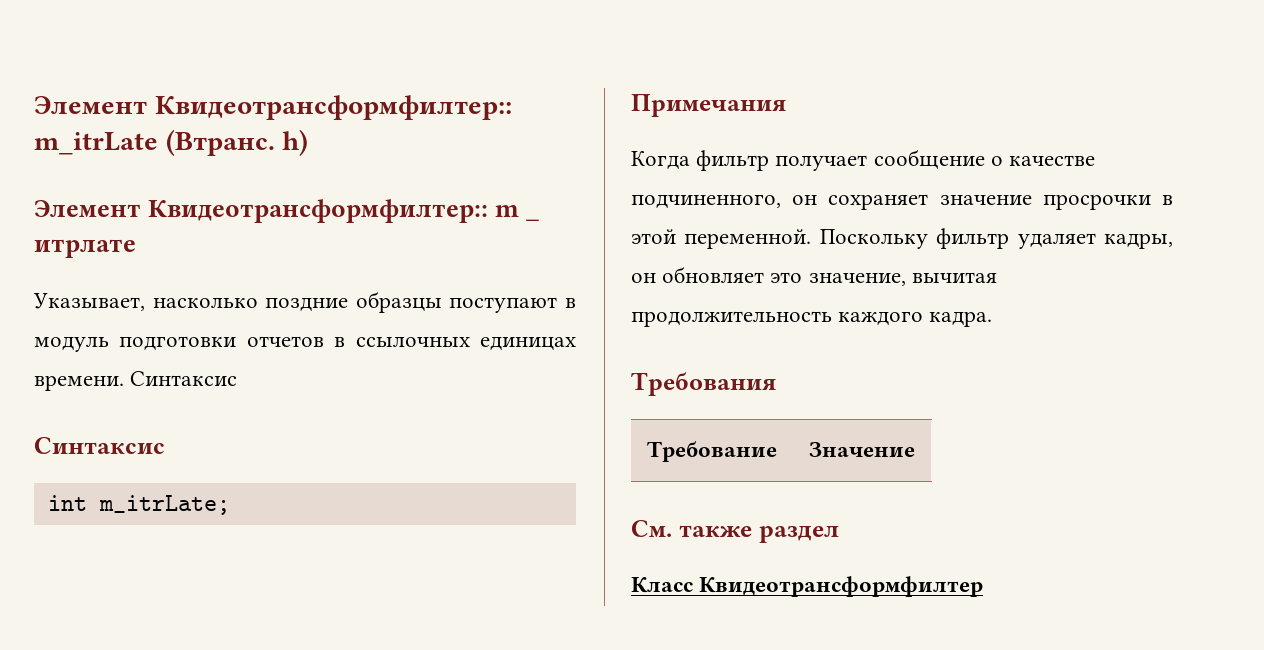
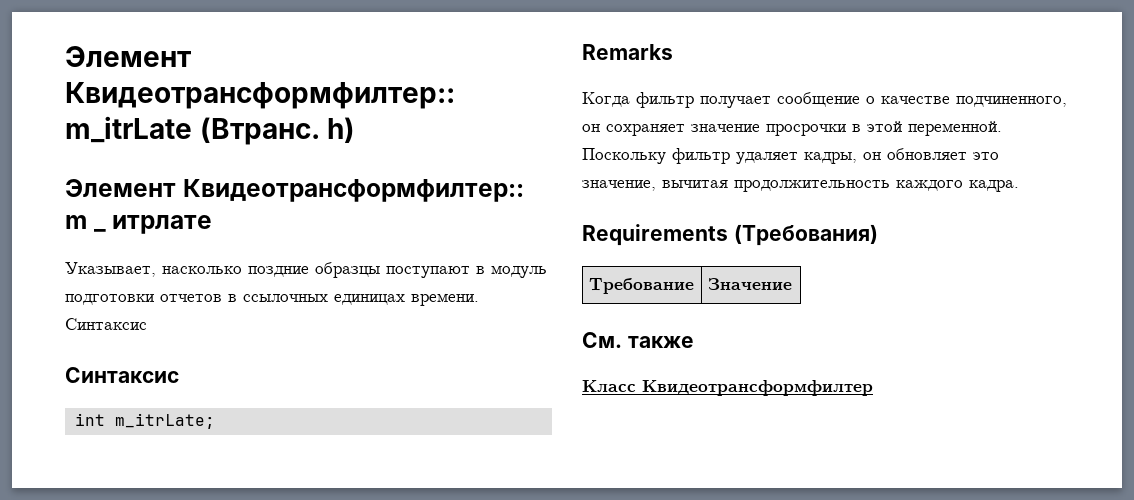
- Примечания
+ Remarks
- Требования
+ Requirements (Требования)
- См. также раздел
+ См. также

